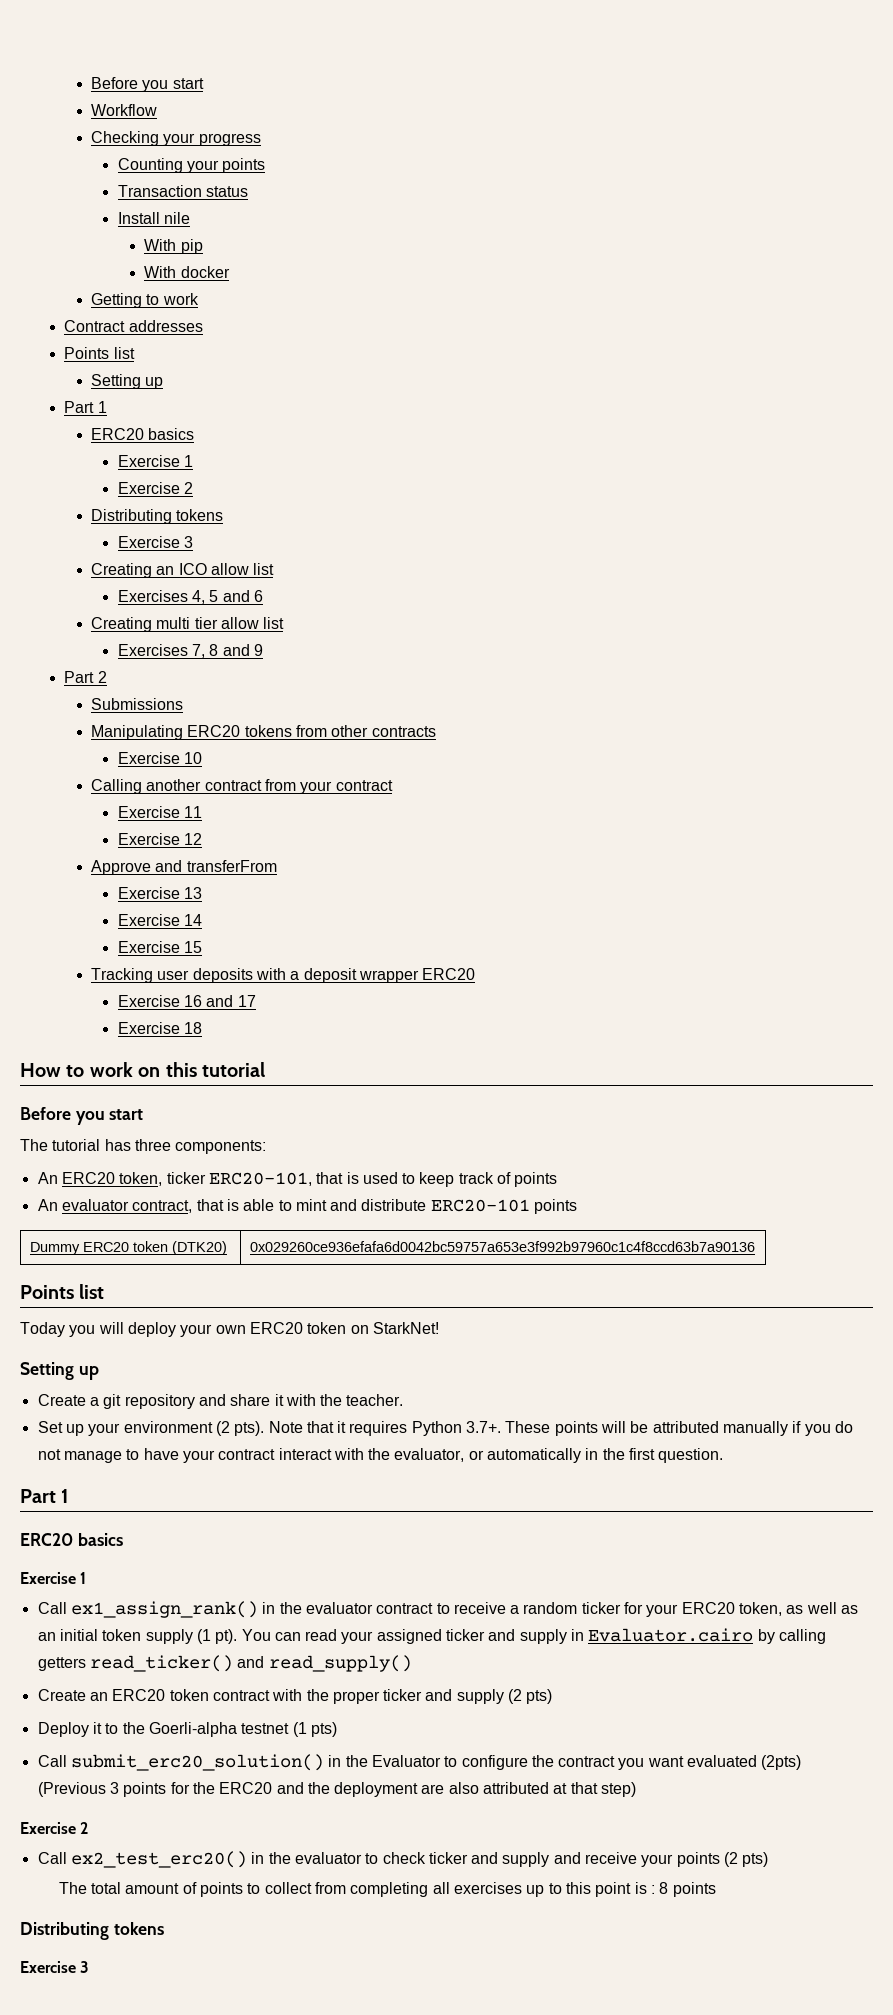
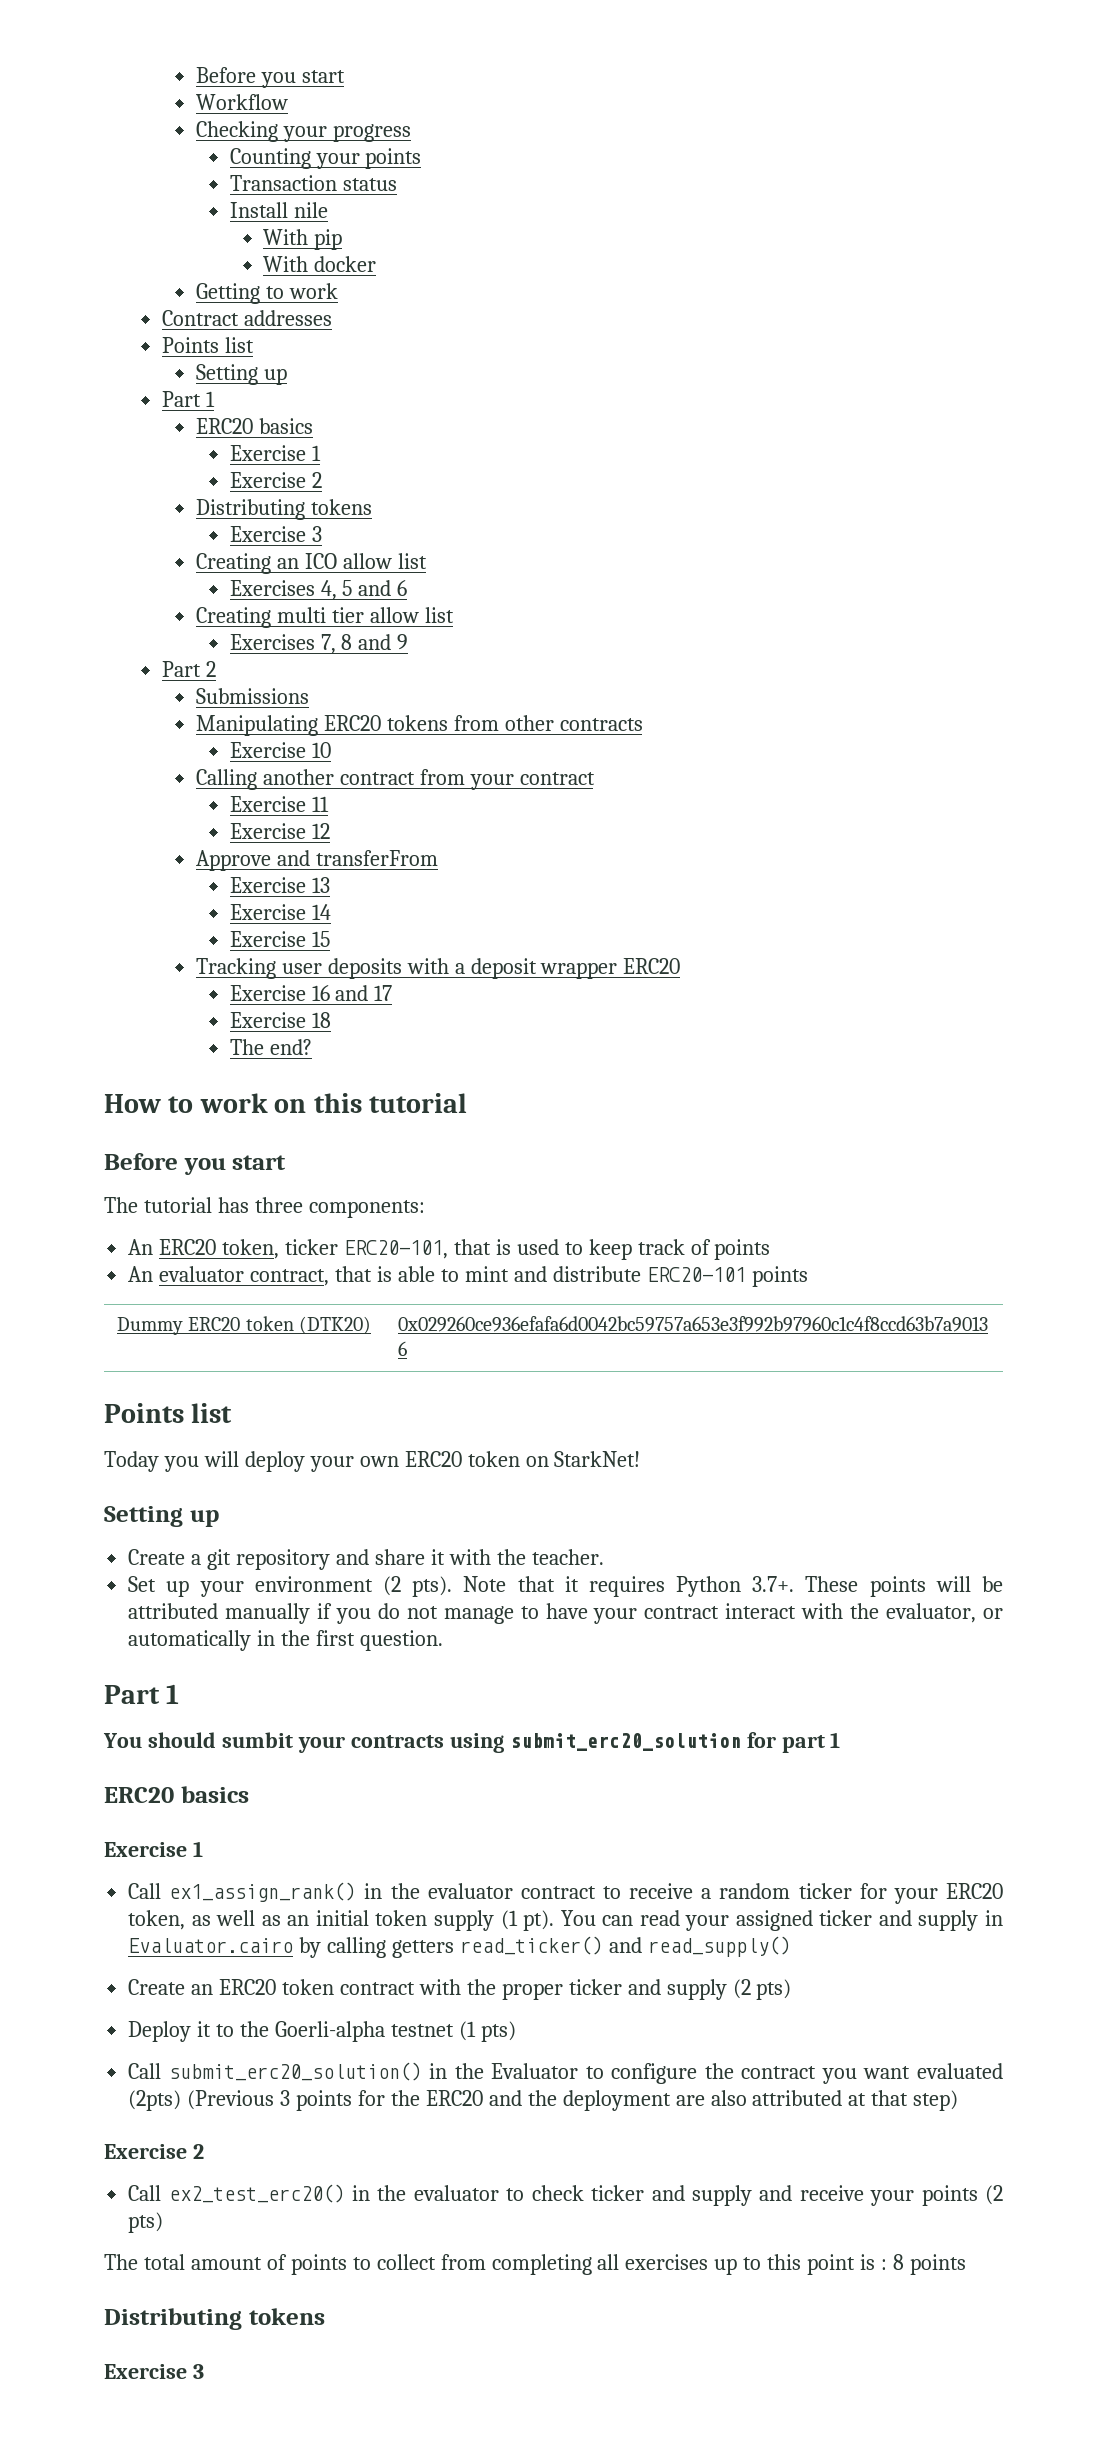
+ The end?
+ You should sumbit your contracts using submit_erc20_solution for part 1

